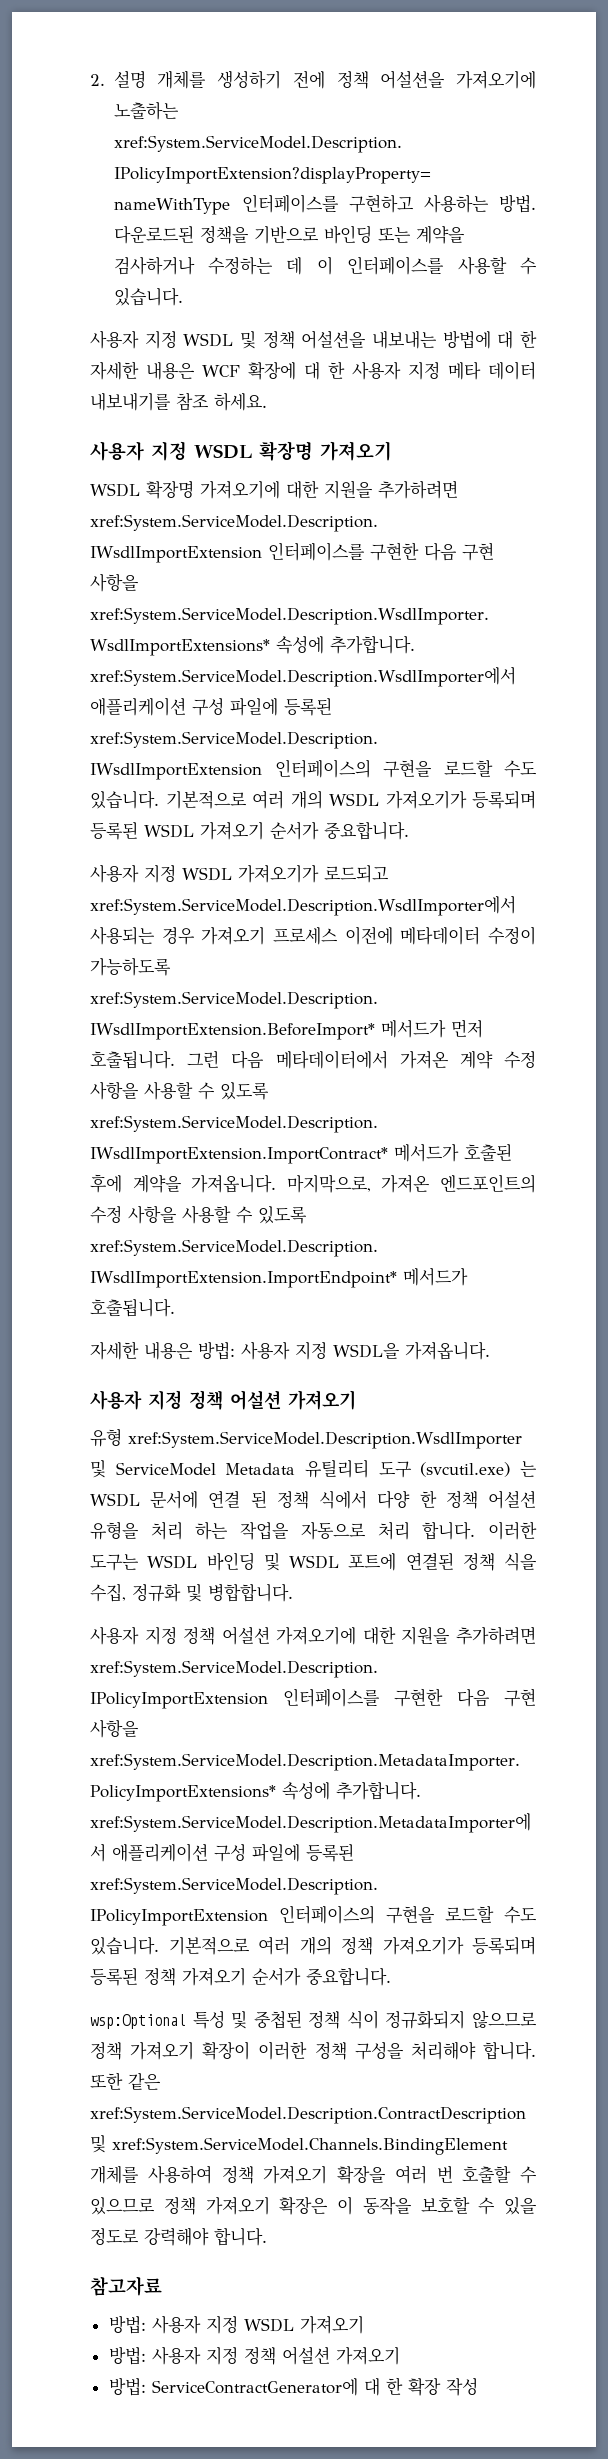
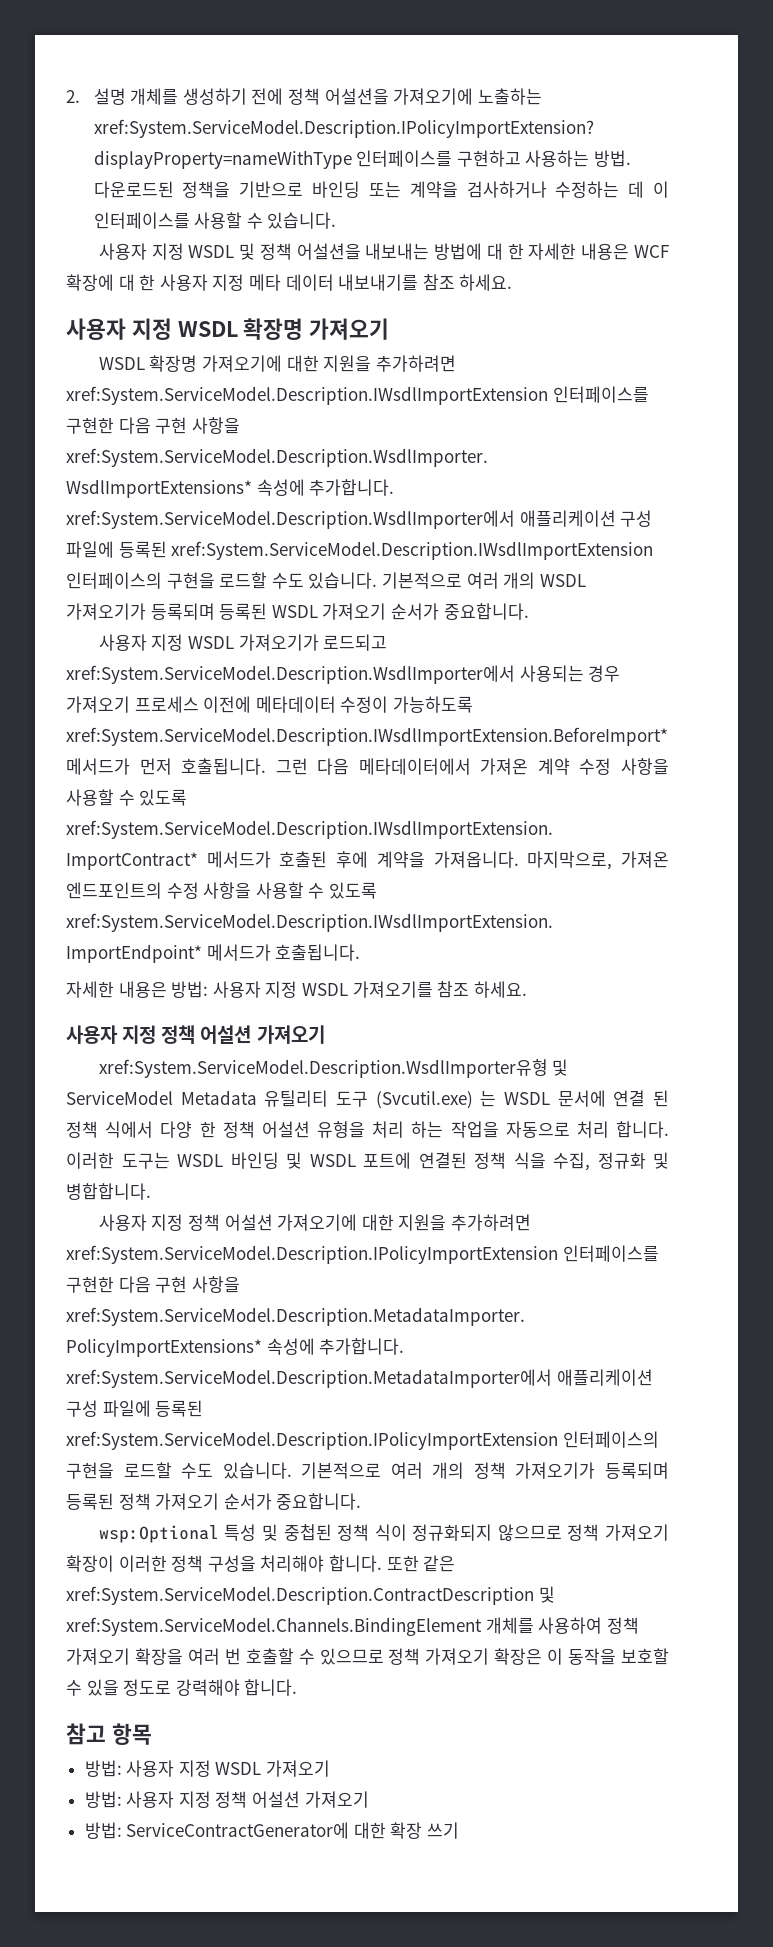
- 자세한 내용은 방법: 사용자 지정 WSDL을 가져옵니다.
+ 자세한 내용은 방법: 사용자 지정 WSDL 가져오기를 참조 하세요.
  사용자 지정 정책 어설션 가져오기
- 유형 xref:System.ServiceModel.Description.WsdlImporter 및 ServiceModel Metadata 유틸리티 도구 (svcutil.exe) 는 WSDL 문서에 연결 된 정책 식에서 다양 한 정책 어설션 유형을 처리 하는 작업을 자동으로 처리 합니다.
+ xref:System.ServiceModel.Description.WsdlImporter유형 및 ServiceModel Metadata 유틸리티 도구 (Svcutil.exe) 는 WSDL 문서에 연결 된 정책 식에서 다양 한 정책 어설션 유형을 처리 하는 작업을 자동으로 처리 합니다.
- 참고자료
+ 참고 항목
- 방법: ServiceContractGenerator에 대 한 확장 작성
+ 방법: ServiceContractGenerator에 대한 확장 쓰기

